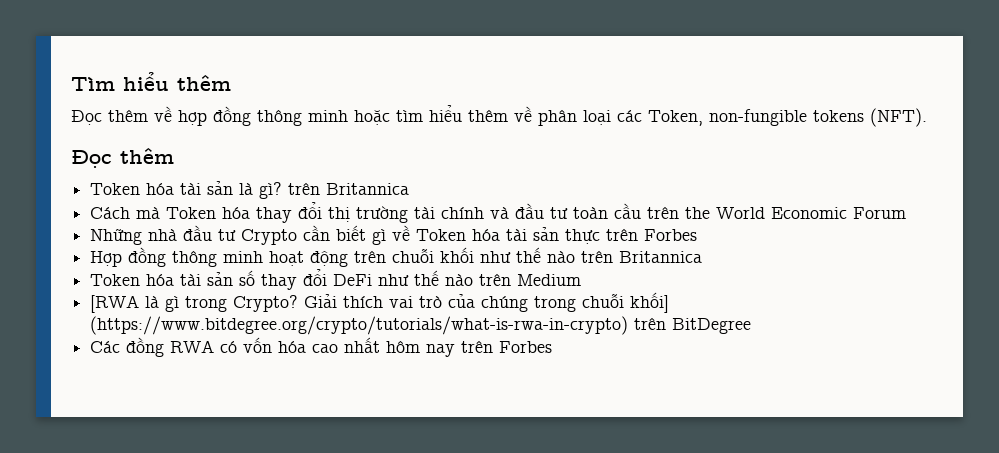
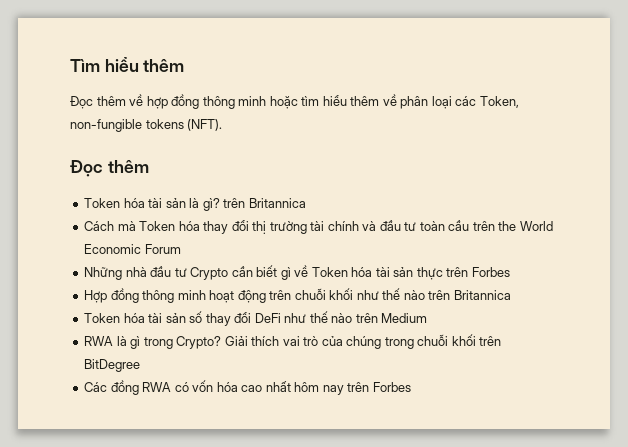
- [RWA là gì trong Crypto?
+ RWA là gì trong Crypto?
- Giải thích vai trò của chúng trong chuỗi khối] (https://www.bitdegree.org/crypto/tutorials/what-is-rwa-in-crypto) trên BitDegree
+ Giải thích vai trò của chúng trong chuỗi khối trên BitDegree

